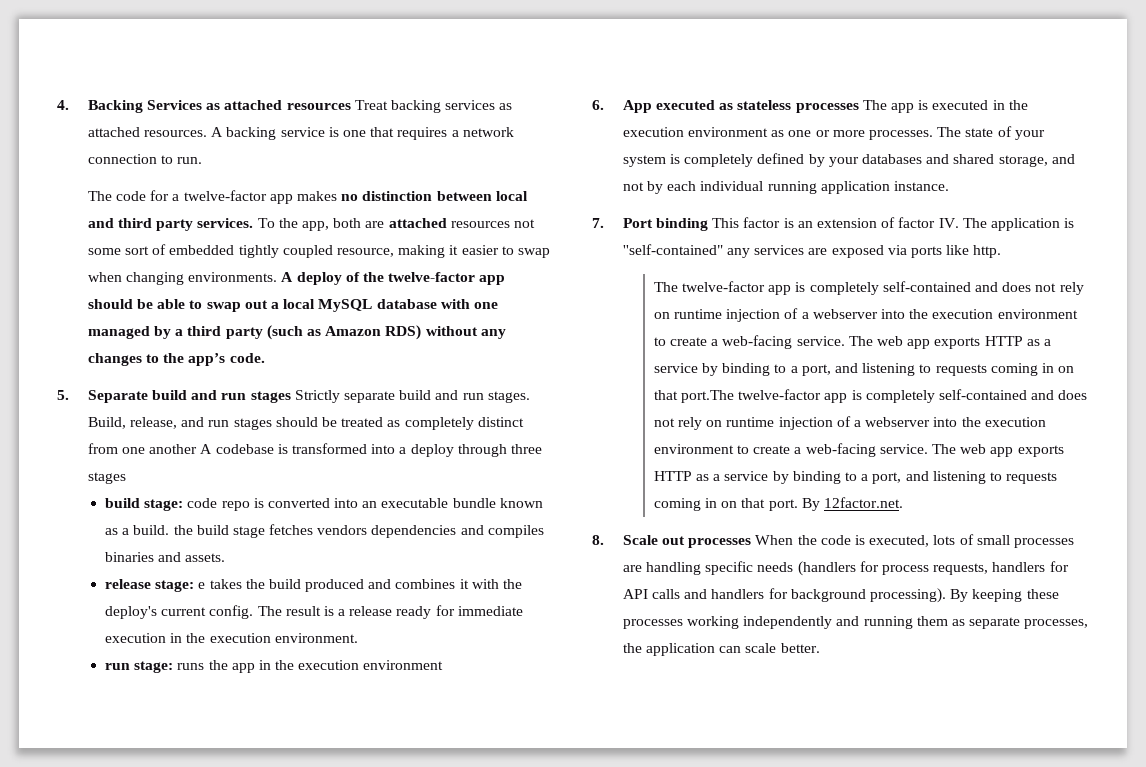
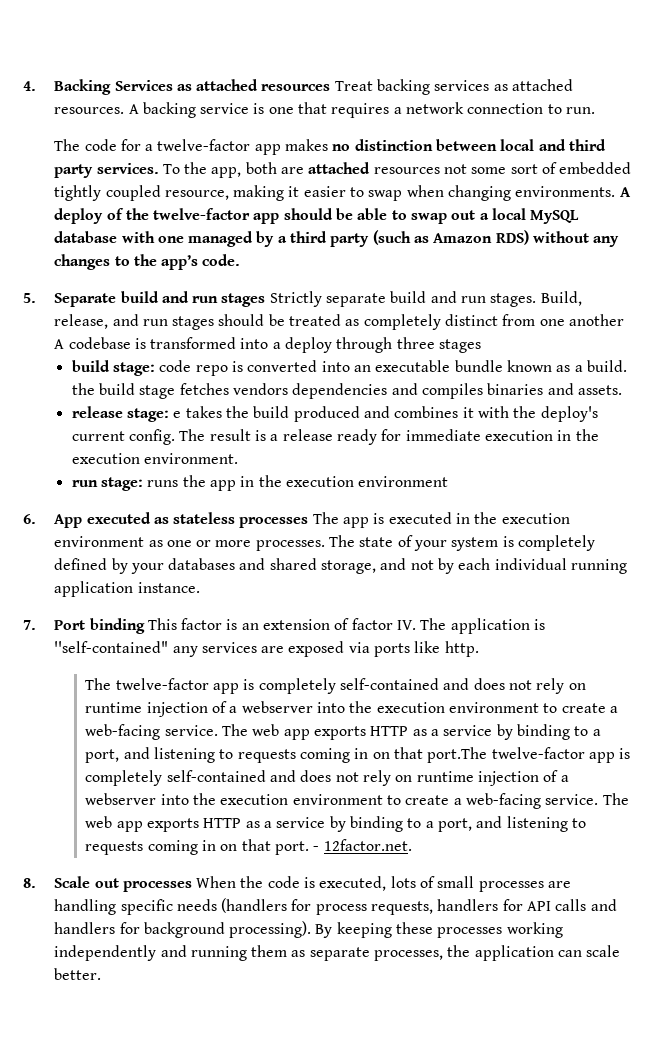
- By 12factor.net.
+ - 12factor.net.

